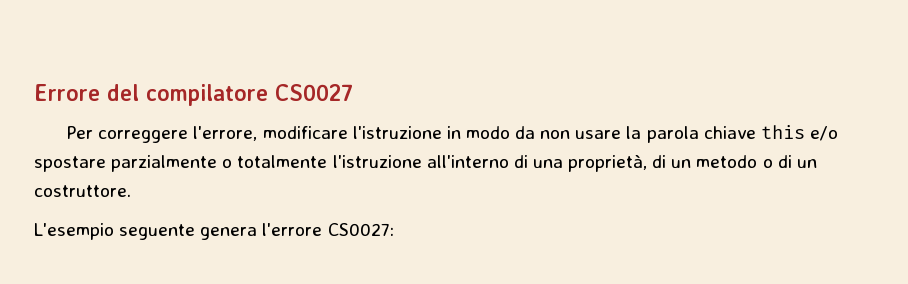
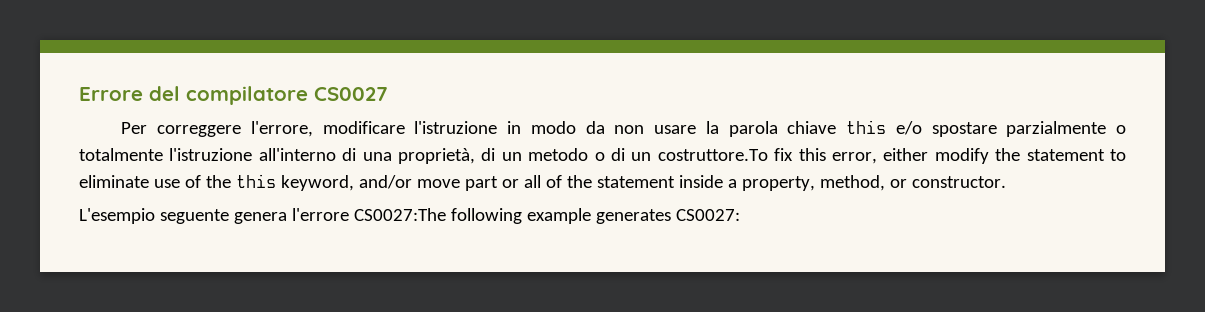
- Per correggere l'errore, modificare l'istruzione in modo da non usare la parola chiave this e/o spostare parzialmente o totalmente l'istruzione all'interno di una proprietà, di un metodo o di un costruttore.
+ Per correggere l'errore, modificare l'istruzione in modo da non usare la parola chiave this e/o spostare parzialmente o totalmente l'istruzione all'interno di una proprietà, di un metodo o di un costruttore.To fix this error, either modify the statement to eliminate use of the this keyword, and/or move part or all of the statement inside a property, method, or constructor.
- L'esempio seguente genera l'errore CS0027:
+ L'esempio seguente genera l'errore CS0027:The following example generates CS0027:

